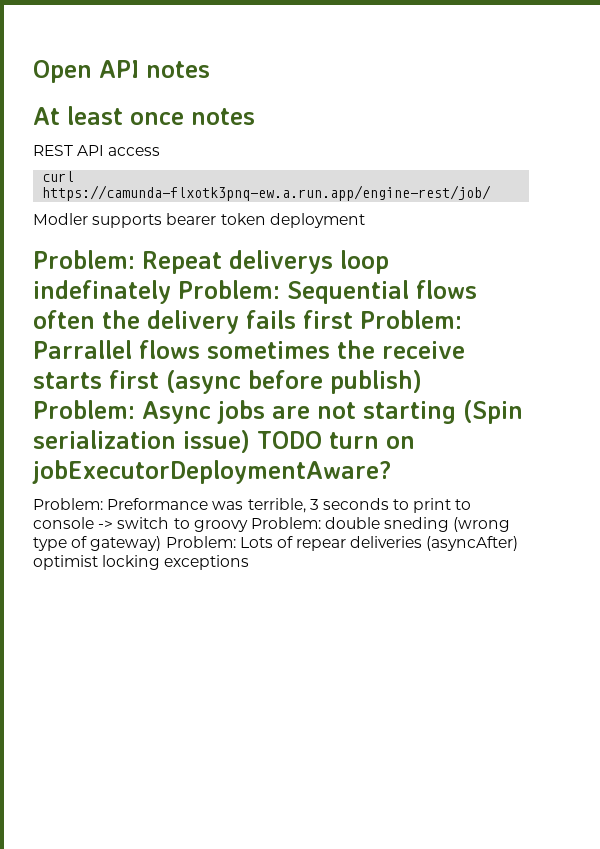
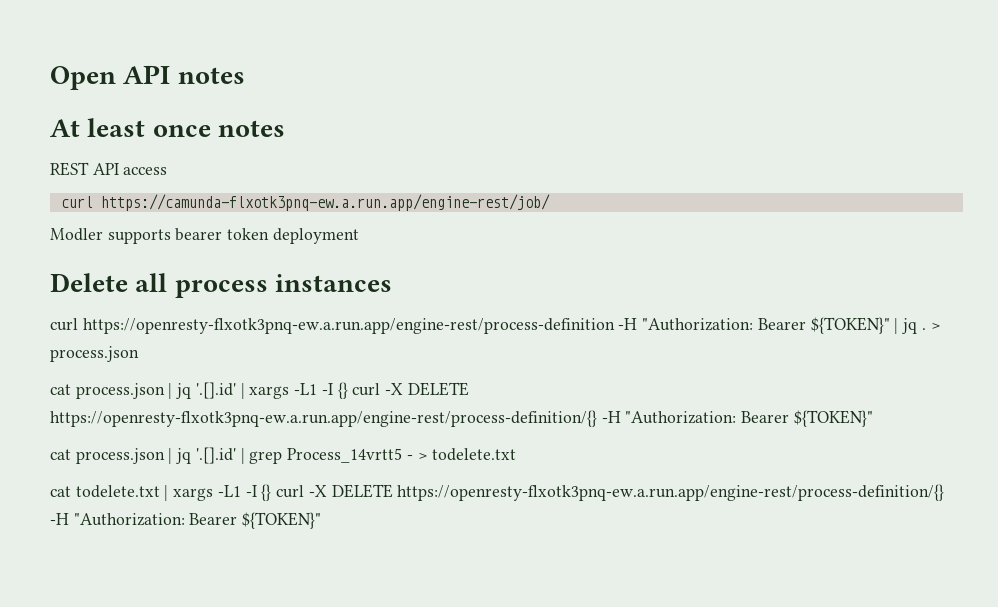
- Problem: Repeat deliverys loop indefinately Problem: Sequential flows often the delivery fails first Problem: Parrallel flows sometimes the receive starts first (async before publish) Problem: Async jobs are not starting (Spin serialization issue) TODO turn on jobExecutorDeploymentAware?
- Problem: Preformance was terrible, 3 seconds to print to console -> switch to groovy Problem: double sneding (wrong type of gateway) Problem: Lots of repear deliveries (asyncAfter) optimist locking exceptions
+ Delete all process instances
+ curl https://openresty-flxotk3pnq-ew.a.run.app/engine-rest/process-definition -H "Authorization: Bearer ${TOKEN}" | jq . > process.json
+ cat process.json | jq '.[].id' | xargs -L1 -I {} curl -X DELETE https://openresty-flxotk3pnq-ew.a.run.app/engine-rest/process-definition/{} -H "Authorization: Bearer ${TOKEN}"
+ cat process.json | jq '.[].id' | grep Process_14vrtt5 - > todelete.txt
+ cat todelete.txt | xargs -L1 -I {} curl -X DELETE https://openresty-flxotk3pnq-ew.a.run.app/engine-rest/process-definition/{} -H "Authorization: Bearer ${TOKEN}"

